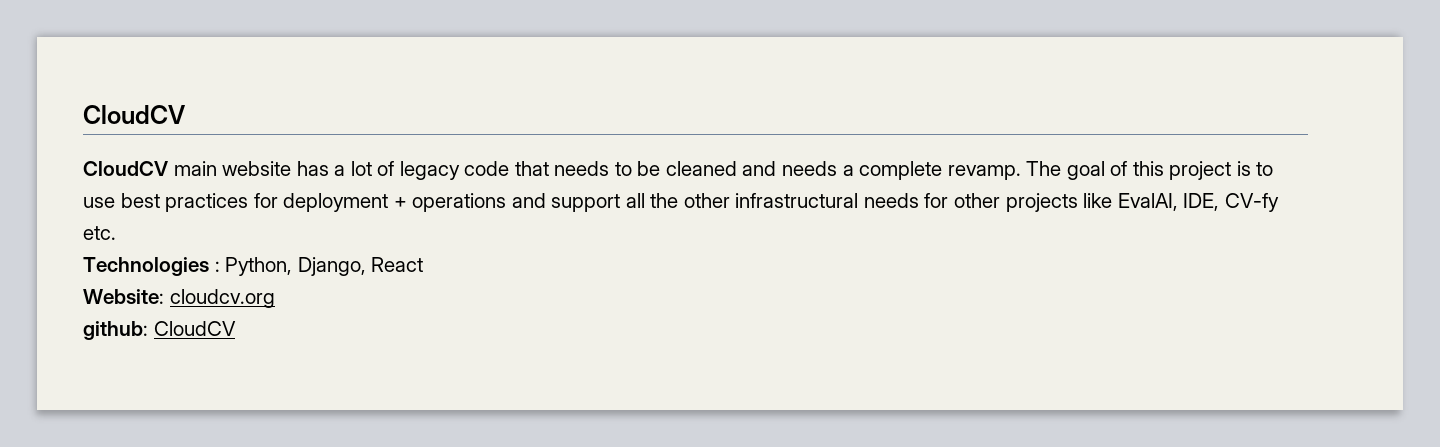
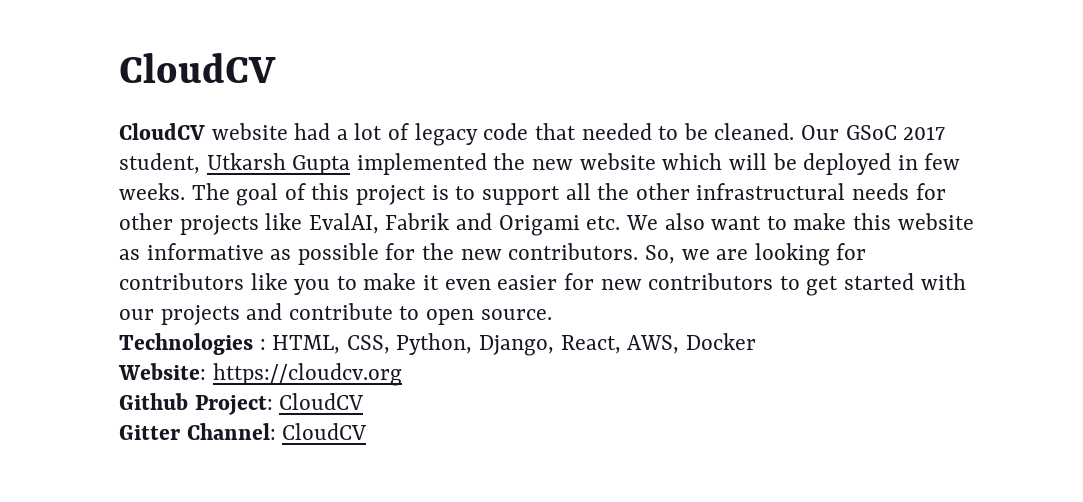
- CloudCV main website has a lot of legacy code that needs to be cleaned and needs a complete revamp.
+ CloudCV website had a lot of legacy code that needed to be cleaned. Our GSoC 2017 student, Utkarsh Gupta implemented the new website which will be deployed in few weeks.
- The goal of this project is to use best practices for deployment + operations and support all the other infrastructural needs for other projects like EvalAI, IDE, CV-fy etc.
- Technologies : Python, Django, React
- Website: cloudcv.org
- github: CloudCV
+ The goal of this project is to support all the other infrastructural needs for other projects like EvalAI, Fabrik and Origami etc. We also want to make this website as informative as possible for the new contributors. So, we are looking for contributors like you to make it even easier for new contributors to get started with our projects and contribute to open source.
+ Technologies : HTML, CSS, Python, Django, React, AWS, Docker
+ Website: https://cloudcv.org
+ Github Project: CloudCV
+ Gitter Channel: CloudCV

